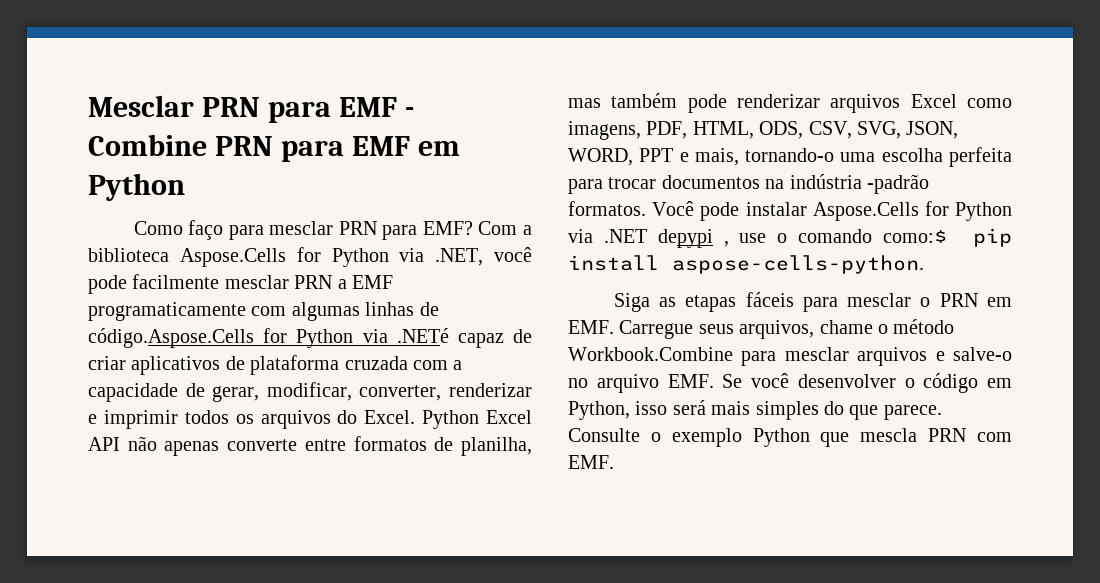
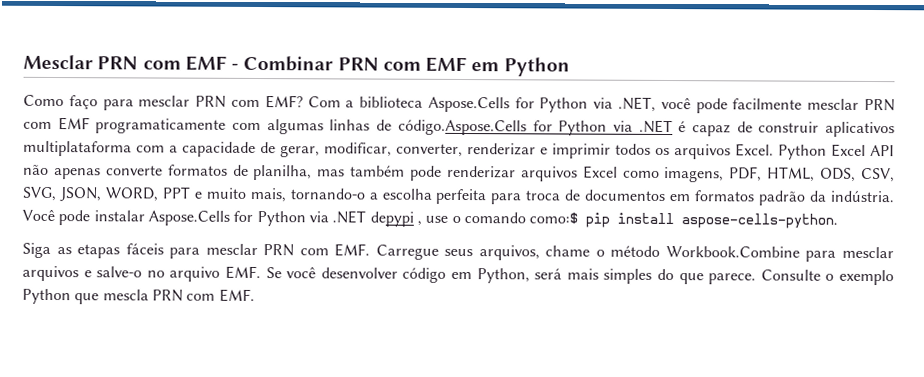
- Mesclar PRN para EMF - Combine PRN para EMF em Python
+ Mesclar PRN com EMF - Combinar PRN com EMF em Python
- Como faço para mesclar PRN para EMF?
+ Como faço para mesclar PRN com EMF?
- Com a biblioteca Aspose.Cells for Python via .NET, você pode facilmente mesclar PRN a EMF programaticamente com algumas linhas de código.Aspose.Cells for Python via .NETé capaz de criar aplicativos de plataforma cruzada com a capacidade de gerar, modificar, converter, renderizar e imprimir todos os arquivos do Excel.
+ Com a biblioteca Aspose.Cells for Python via .NET, você pode facilmente mesclar PRN com EMF programaticamente com algumas linhas de código.Aspose.Cells for Python via .NET é capaz de construir aplicativos multiplataforma com a capacidade de gerar, modificar, converter, renderizar e imprimir todos os arquivos Excel.
- Python Excel API não apenas converte entre formatos de planilha, mas também pode renderizar arquivos Excel como imagens, PDF, HTML, ODS, CSV, SVG, JSON, WORD, PPT e mais, tornando-o uma escolha perfeita para trocar documentos na indústria -padrão formatos.
+ Python Excel API não apenas converte formatos de planilha, mas também pode renderizar arquivos Excel como imagens, PDF, HTML, ODS, CSV, SVG, JSON, WORD, PPT e muito mais, tornando-o a escolha perfeita para troca de documentos em formatos padrão da indústria.
- Siga as etapas fáceis para mesclar o PRN em EMF. Carregue seus arquivos, chame o método Workbook.Combine para mesclar arquivos e salve-o no arquivo EMF. Se você desenvolver o código em Python, isso será mais simples do que parece.
+ Siga as etapas fáceis para mesclar PRN com EMF. Carregue seus arquivos, chame o método Workbook.Combine para mesclar arquivos e salve-o no arquivo EMF. Se você desenvolver código em Python, será mais simples do que parece.

